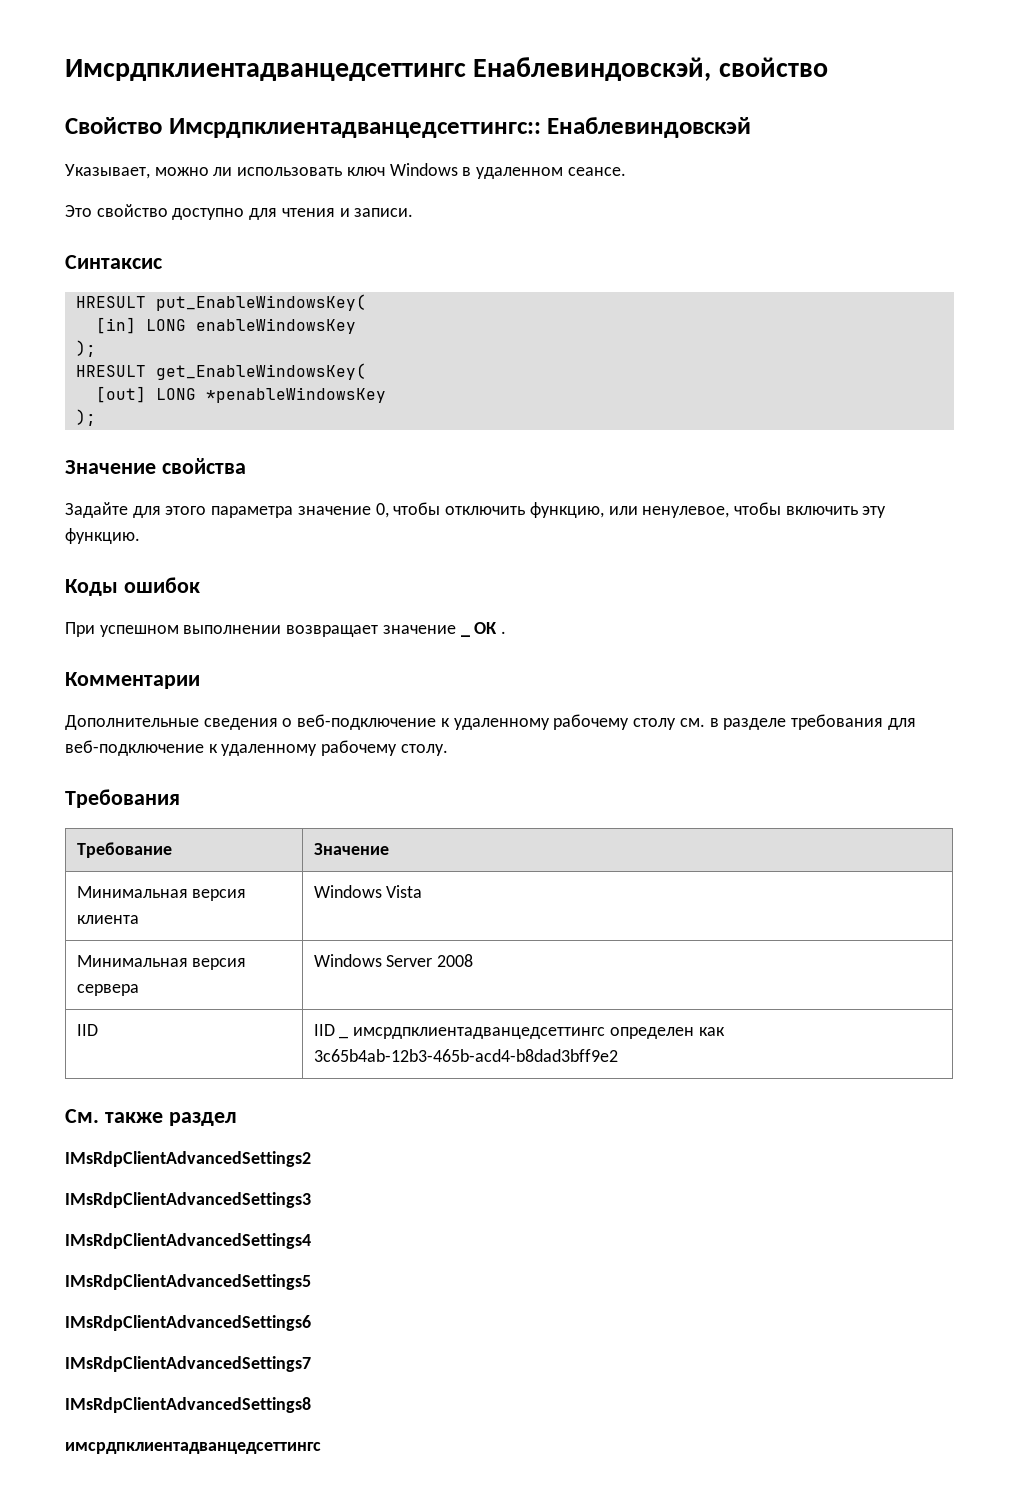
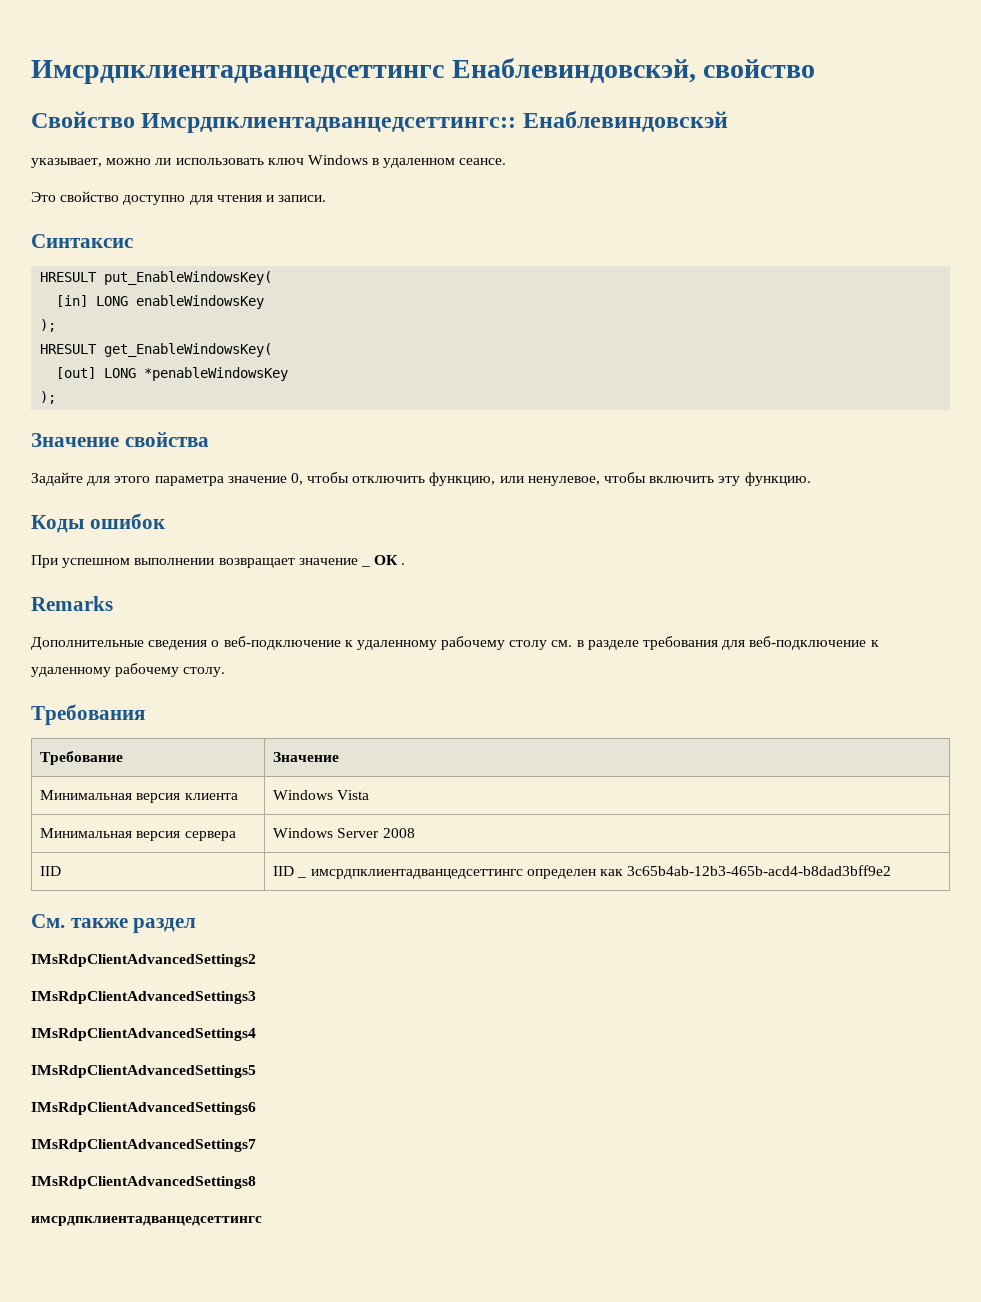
- Указывает, можно ли использовать ключ Windows в удаленном сеансе.
+ указывает, можно ли использовать ключ Windows в удаленном сеансе.
- Комментарии
+ Remarks

